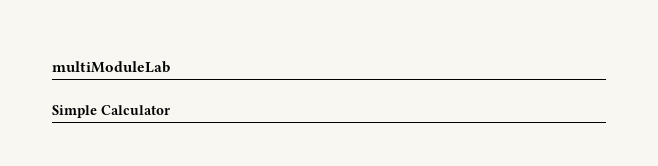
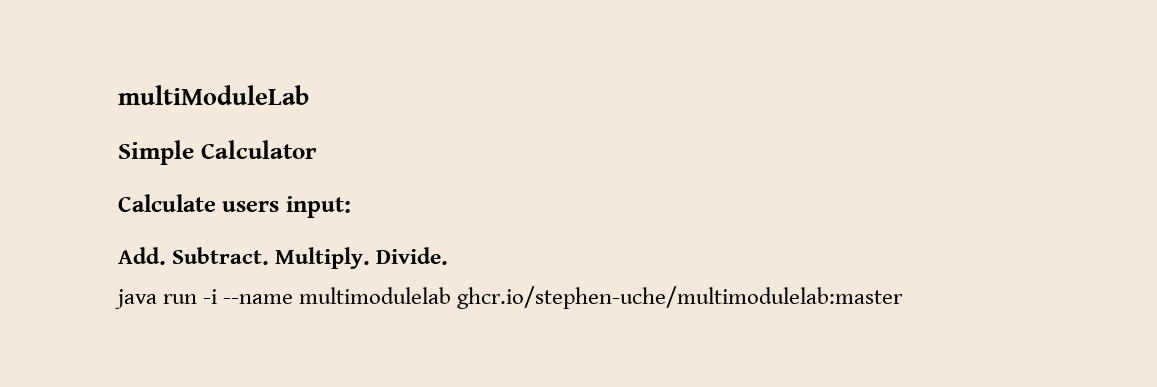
+ Calculate users input:
+ Add. Subtract. Multiply. Divide.
+ java run -i --name multimodulelab ghcr.io/stephen-uche/multimodulelab:master

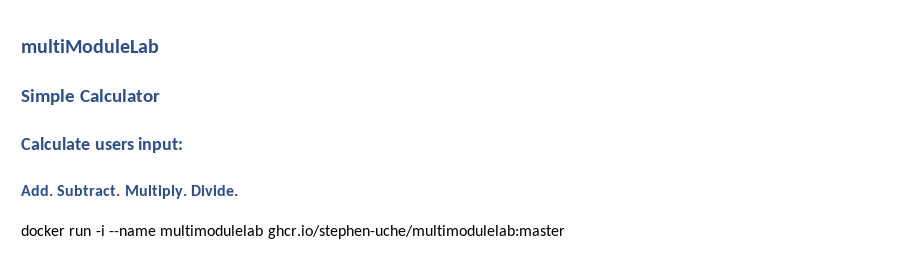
- java run -i --name multimodulelab ghcr.io/stephen-uche/multimodulelab:master
+ docker run -i --name multimodulelab ghcr.io/stephen-uche/multimodulelab:master

